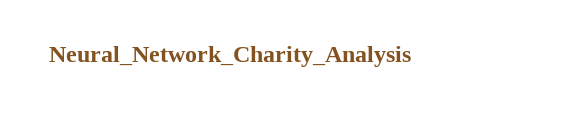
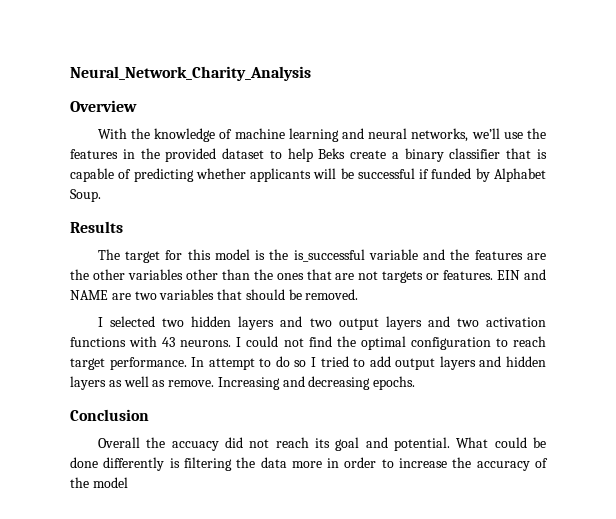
+ Overview
+ With the knowledge of machine learning and neural networks, we’ll use the features in the provided dataset to help Beks create a binary classifier that is capable of predicting whether applicants will be successful if funded by Alphabet Soup.
+ Results
+ The target for this model is the is_successful variable and the features are the other variables other than the ones that are not targets or features. EIN and NAME are two variables that should be removed.
+ I selected two hidden layers and two output layers and two activation functions with 43 neurons. I could not find the optimal configuration to reach target performance. In attempt to do so I tried to add output layers and hidden layers as well as remove. Increasing and decreasing epochs.
+ Conclusion
+ Overall the accuacy did not reach its goal and potential. What could be done differently is filtering the data more in order to increase the accuracy of the model

